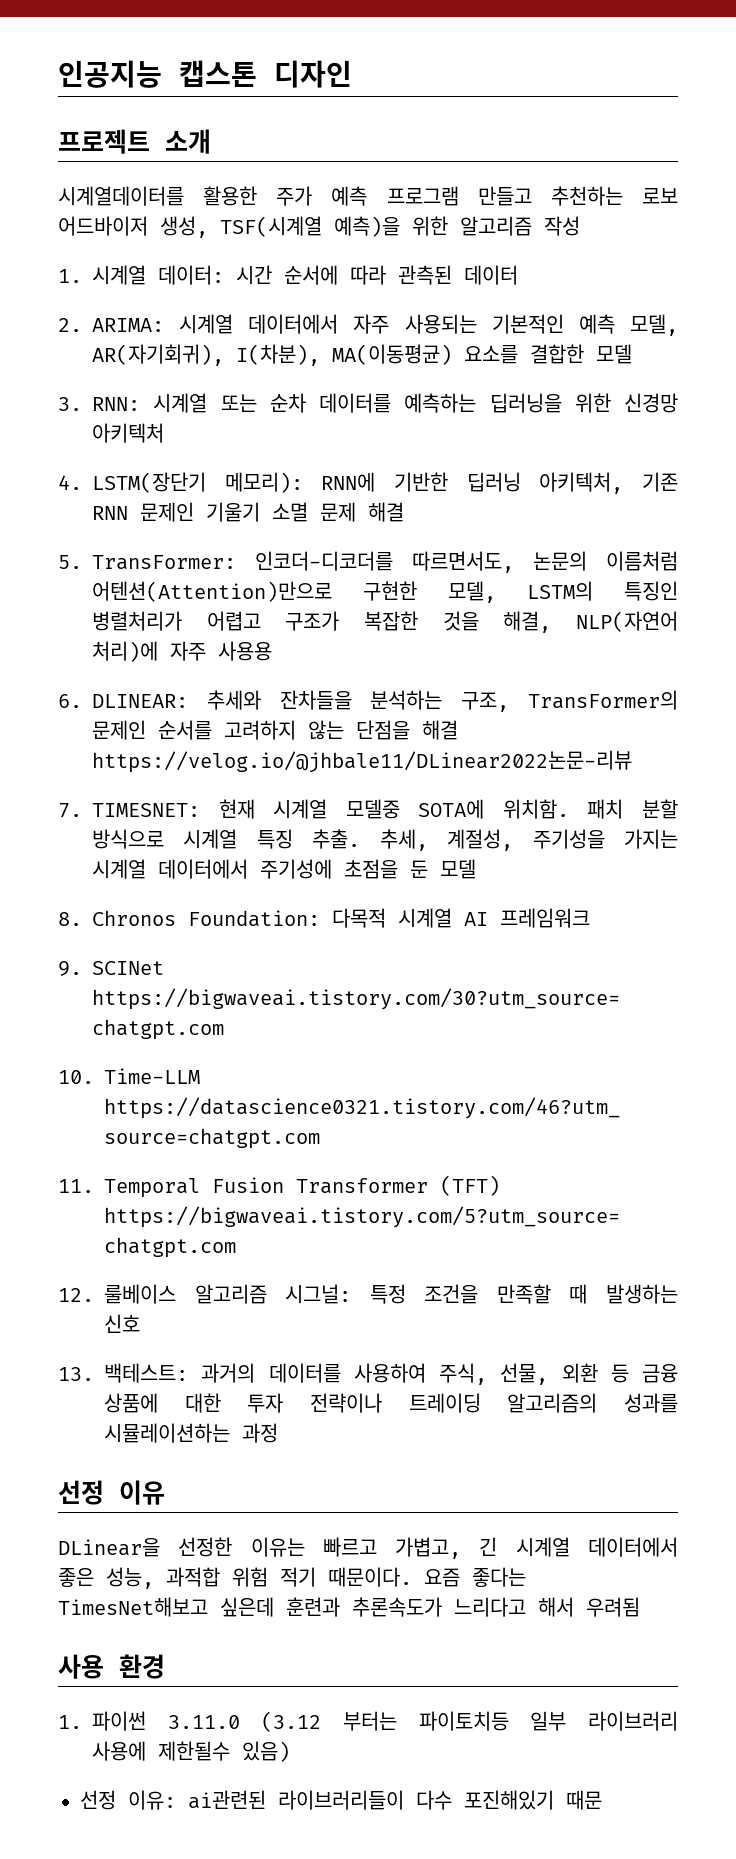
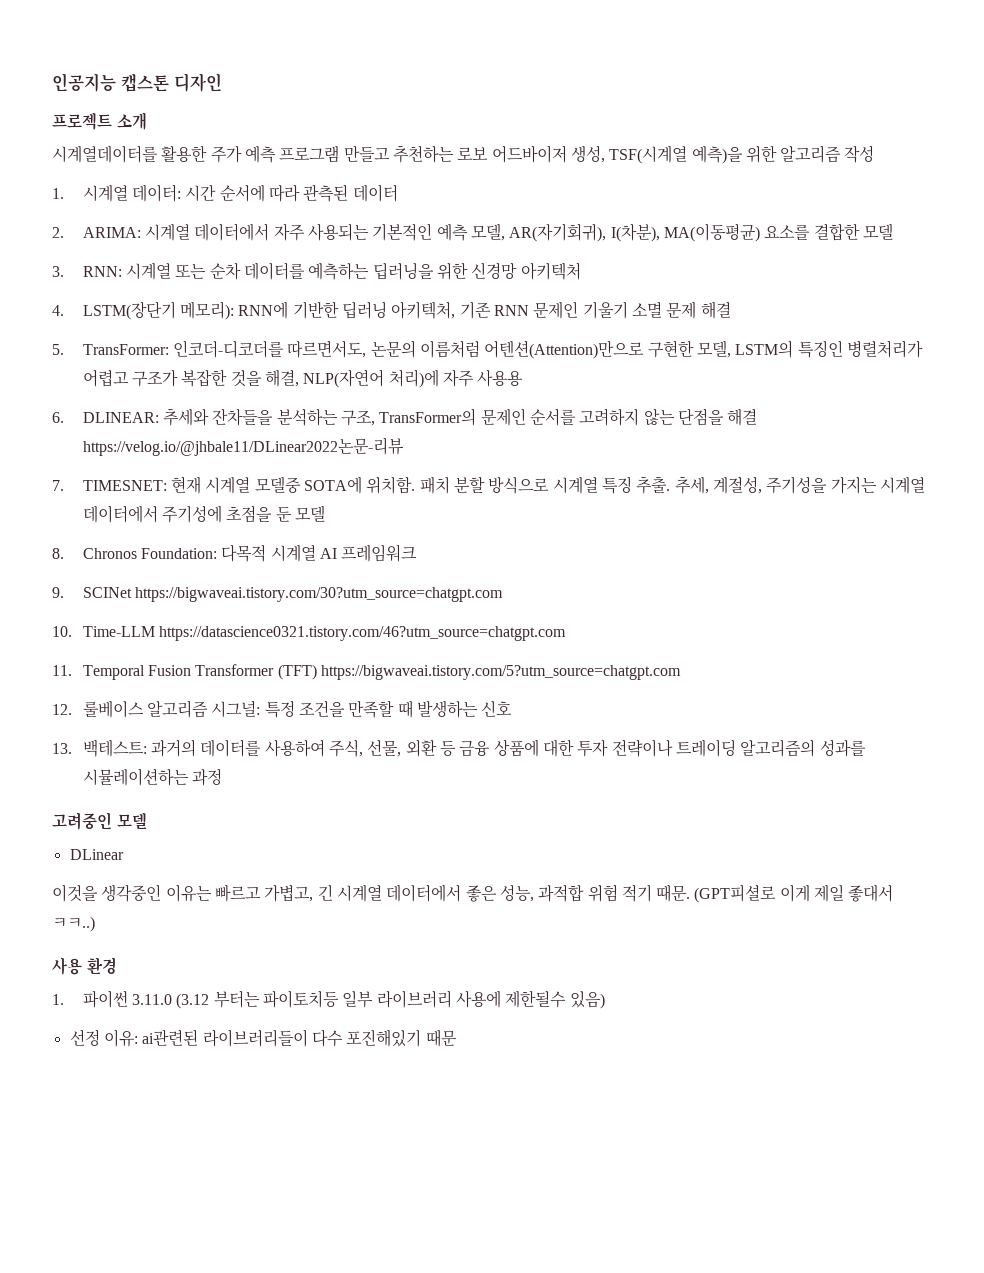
- 선정 이유
- DLinear을 선정한 이유는 빠르고 가볍고, 긴 시계열 데이터에서 좋은 성능, 과적합 위험 적기 때문이다. 요즘 좋다는 TimesNet해보고 싶은데 훈련과 추론속도가 느리다고 해서 우려됨
+ 고려중인 모델
+ DLinear
+ 이것을 생각중인 이유는 빠르고 가볍고, 긴 시계열 데이터에서 좋은 성능, 과적합 위험 적기 때문. (GPT피셜로 이게 제일 좋대서 ㅋㅋ..)

